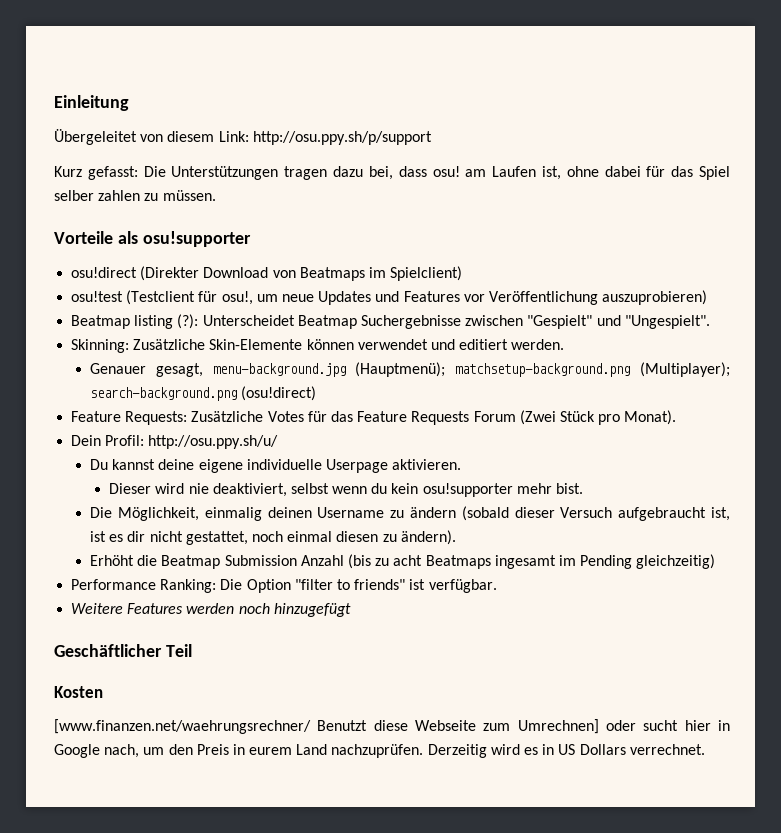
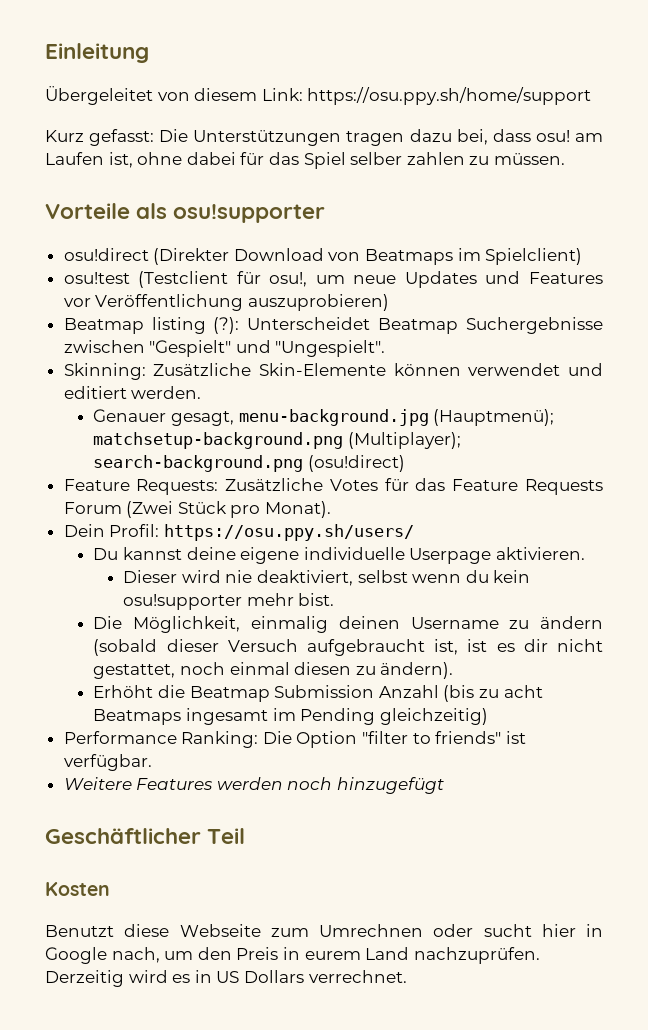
- Übergeleitet von diesem Link: http://osu.ppy.sh/p/support
+ Übergeleitet von diesem Link: https://osu.ppy.sh/home/support
- Dein Profil: http://osu.ppy.sh/u/
+ Dein Profil: https://osu.ppy.sh/users/
- [www.finanzen.net/waehrungsrechner/ Benutzt diese Webseite zum Umrechnen] oder sucht hier in Google nach, um den Preis in eurem Land nachzuprüfen.
+ Benutzt diese Webseite zum Umrechnen oder sucht hier in Google nach, um den Preis in eurem Land nachzuprüfen.

